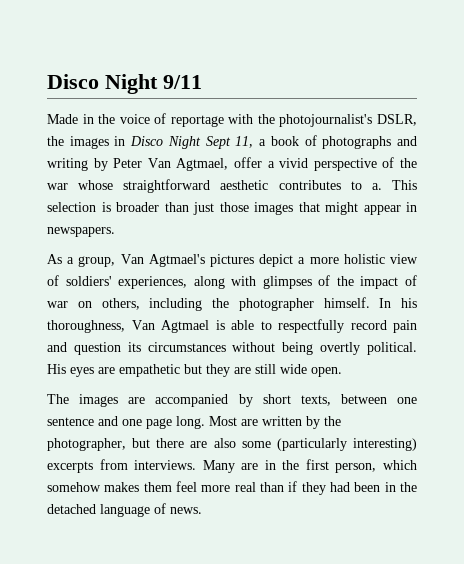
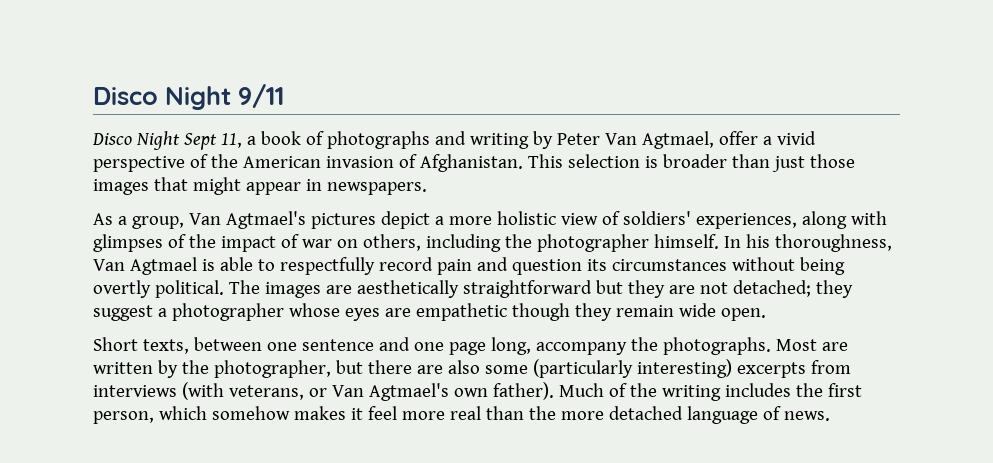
- Made in the voice of reportage with the photojournalist's DSLR, the images in Disco Night Sept 11, a book of photographs and writing by Peter Van Agtmael, offer a vivid perspective of the war whose straightforward aesthetic contributes to a.
+ Disco Night Sept 11, a book of photographs and writing by Peter Van Agtmael, offer a vivid perspective of the American invasion of Afghanistan.
- His eyes are empathetic but they are still wide open.
- The images are accompanied by short texts, between one sentence and one page long.
+ The images are aesthetically straightforward but they are not detached; they suggest a photographer whose eyes are empathetic though they remain wide open.
+ Short texts, between one sentence and one page long, accompany the photographs.
- Most are written by the photographer, but there are also some (particularly interesting) excerpts from interviews. Many are in the first person, which somehow makes them feel more real than if they had been in the detached language of news.
+ Most are written by the photographer, but there are also some (particularly interesting) excerpts from interviews (with veterans, or Van Agtmael's own father). Much of the writing includes the first person, which somehow makes it feel more real than the more detached language of news.

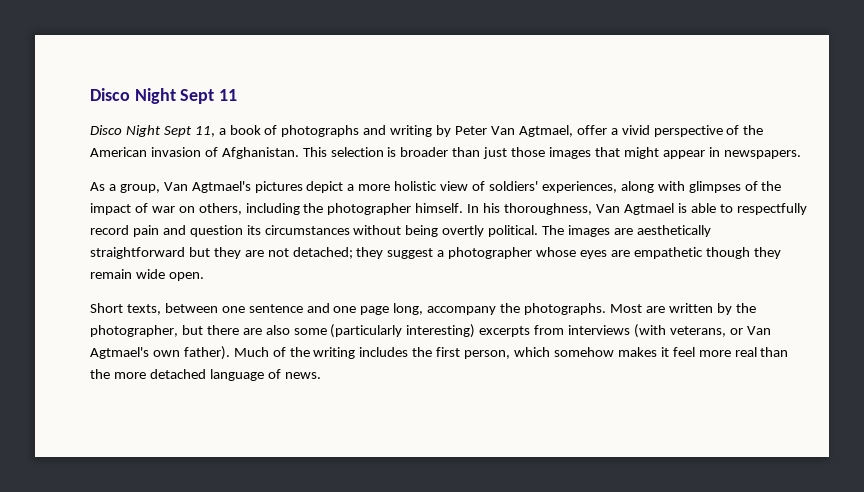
- Disco Night 9/11
+ Disco Night Sept 11

